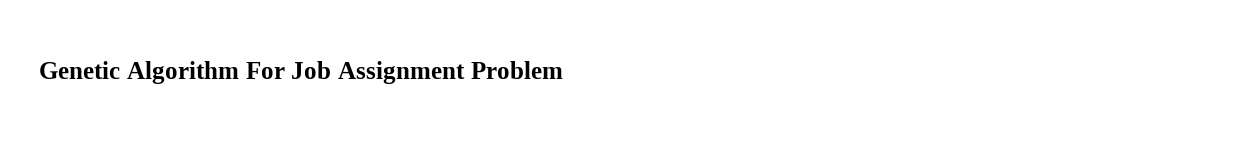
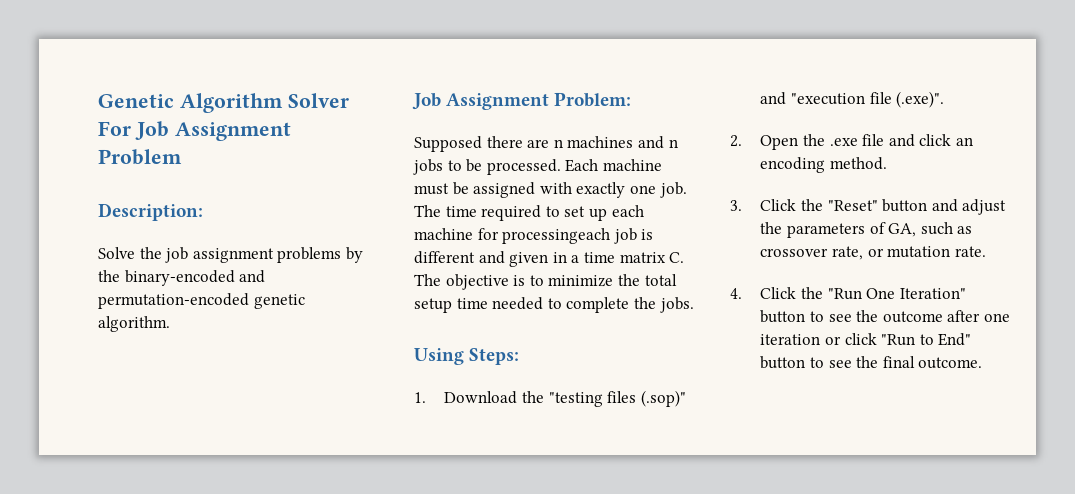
- Genetic Algorithm For Job Assignment Problem
+ Genetic Algorithm Solver For Job Assignment Problem
+ Description:
+ Solve the job assignment problems by the binary-encoded and permutation-encoded genetic algorithm.
+ Job Assignment Problem:
+ Supposed there are n machines and n jobs to be processed. Each machine must be assigned with exactly one job. The time required to set up each machine for processingeach job is different and given in a time matrix C. The objective is to minimize the total setup time needed to complete the jobs.
+ Using Steps:
+ 1. Download the "testing files (.sop)" and "execution file (.exe)".
+ 2. Open the .exe file and click an encoding method.
+ 3. Click the "Reset" button and adjust the parameters of GA, such as crossover rate, or mutation rate.
+ 4. Click the "Run One Iteration" button to see the outcome after one iteration or click "Run to End" button to see the final outcome.

